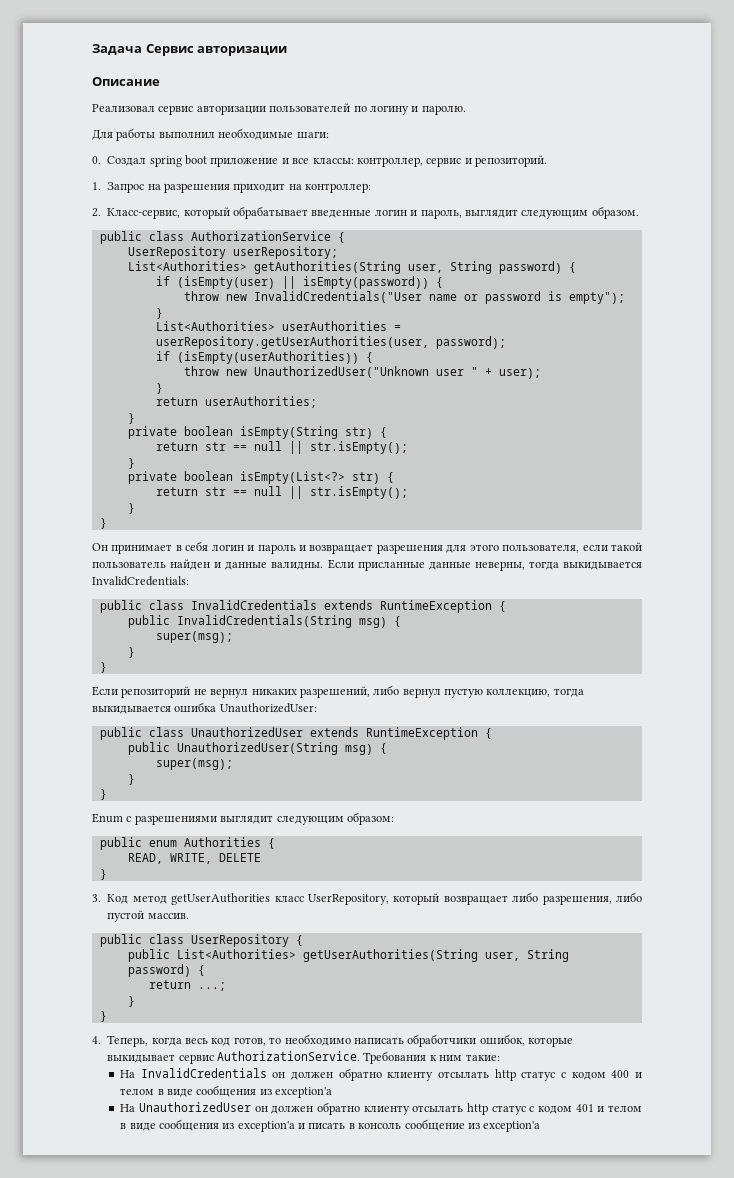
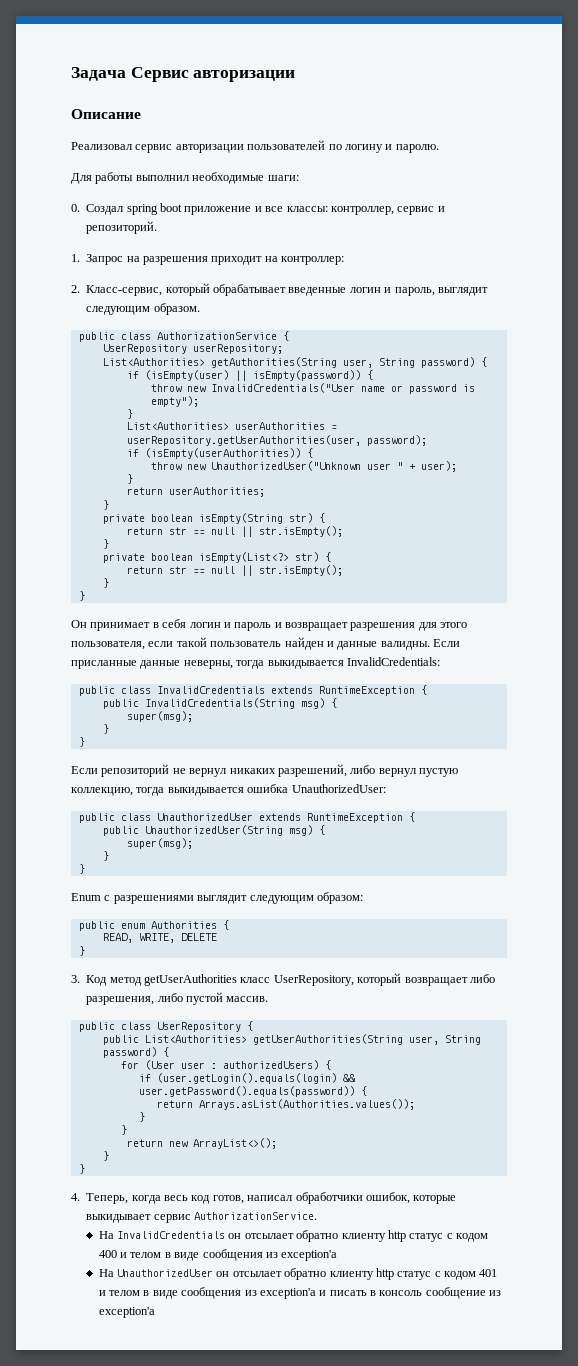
- return ...;
+ for (User user : authorizedUsers) {
+ if (user.getLogin().equals(login) && user.getPassword().equals(password)) {
+ return Arrays.asList(Authorities.values());
+ }
+ }
+ return new ArrayList<>();
- 4. Теперь, когда весь код готов, то необходимо написать обработчики ошибок, которые выкидывает сервис AuthorizationService. Требования к ним такие:
+ 4. Теперь, когда весь код готов, написал обработчики ошибок, которые выкидывает сервис AuthorizationService.
- На InvalidCredentials он должен обратно клиенту отсылать http статус с кодом 400 и телом в виде сообщения из exception'а
+ На InvalidCredentials он отсылает обратно клиенту http статус с кодом 400 и телом в виде сообщения из exception'а
- На UnauthorizedUser он должен обратно клиенту отсылать http статус с кодом 401 и телом в виде сообщения из exception'а и писать в консоль сообщение из exception'а
+ На UnauthorizedUser он отсылает обратно клиенту http статус с кодом 401 и телом в виде сообщения из exception'а и писать в консоль сообщение из exception'а

